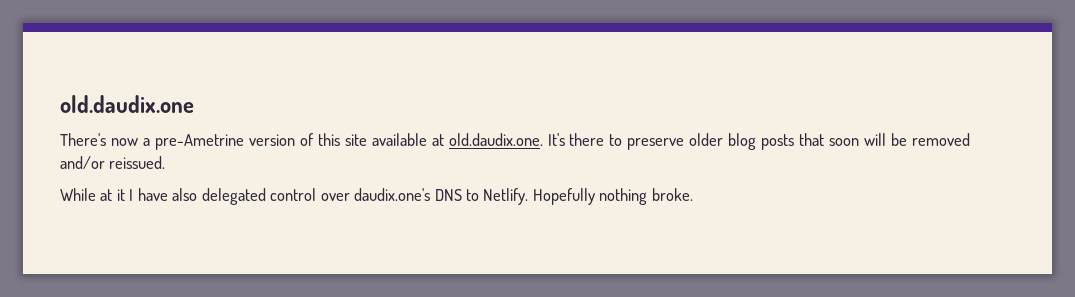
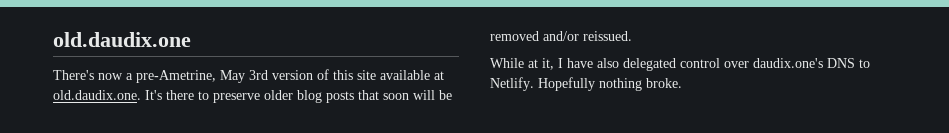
- There's now a pre-Ametrine version of this site available at old.daudix.one. It's there to preserve older blog posts that soon will be removed and/or reissued.
+ There's now a pre-Ametrine, May 3rd version of this site available at old.daudix.one. It's there to preserve older blog posts that soon will be removed and/or reissued.
- While at it I have also delegated control over daudix.one's DNS to Netlify.
+ While at it, I have also delegated control over daudix.one's DNS to Netlify.

